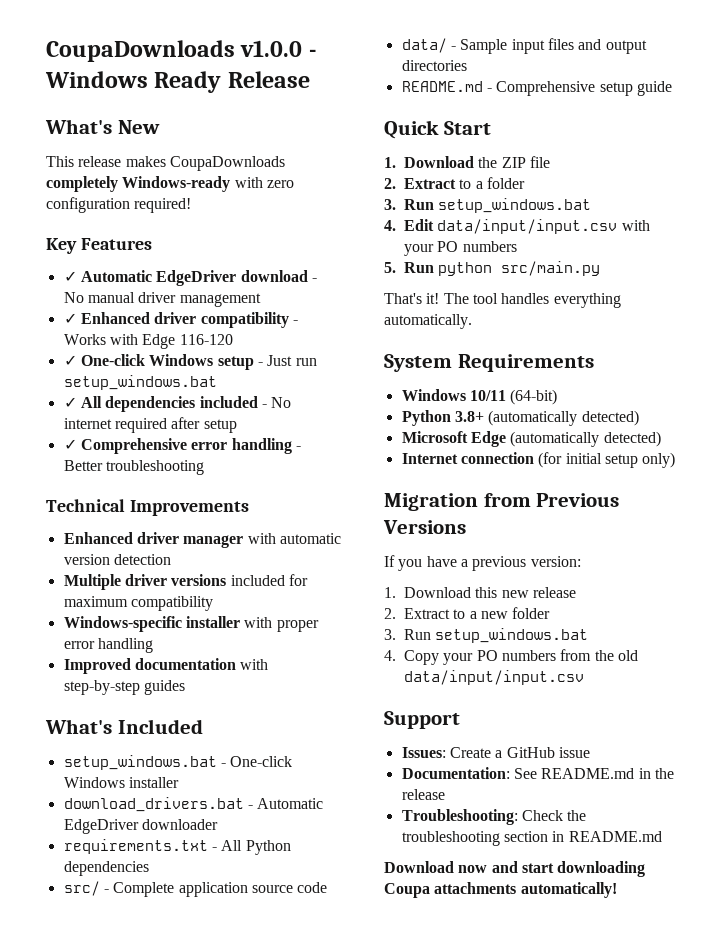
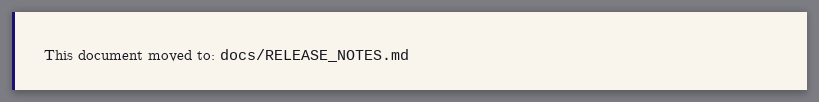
- CoupaDownloads v1.0.0 - Windows Ready Release
- What's New
- This release makes CoupaDownloads completely Windows-ready with zero configuration required!
- Key Features
- ✓ Automatic EdgeDriver download - No manual driver management
- ✓ Enhanced driver compatibility - Works with Edge 116-120
- ✓ One-click Windows setup - Just run setup_windows.bat
- ✓ All dependencies included - No internet required after setup
- ✓ Comprehensive error handling - Better troubleshooting
- Technical Improvements
- Enhanced driver manager with automatic version detection
- Multiple driver versions included for maximum compatibility
- Windows-specific installer with proper error handling
- Improved documentation with step-by-step guides
- What's Included
- setup_windows.bat - One-click Windows installer
- download_drivers.bat - Automatic EdgeDriver downloader
- requirements.txt - All Python dependencies
- src/ - Complete application source code
- data/ - Sample input files and output directories
- README.md - Comprehensive setup guide
- Quick Start
- 1. Download the ZIP file
- 2. Extract to a folder
- 3. Run setup_windows.bat
- 4. Edit data/input/input.csv with your PO numbers
- 5. Run python src/main.py
- That's it! The tool handles everything automatically.
- System Requirements
- Windows 10/11 (64-bit)
- Python 3.8+ (automatically detected)
- Microsoft Edge (automatically detected)
- Internet connection (for initial setup only)
- Migration from Previous Versions
- If you have a previous version:
- 1. Download this new release
- 2. Extract to a new folder
- 3. Run setup_windows.bat
- 4. Copy your PO numbers from the old data/input/input.csv
- Support
- Issues: Create a GitHub issue
- Documentation: See README.md in the release
- Troubleshooting: Check the troubleshooting section in README.md
- Download now and start downloading Coupa attachments automatically!
+ This document moved to: docs/RELEASE_NOTES.md

